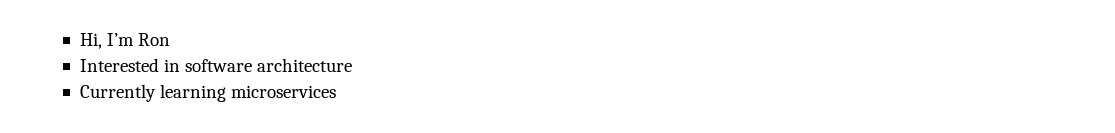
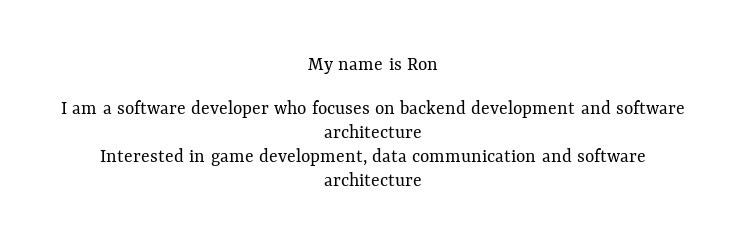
- Hi, I’m Ron
- Interested in software architecture
- Currently learning microservices
+ My name is Ron
+ I am a software developer who focuses on backend development and software architecture
+ Interested in game development, data communication and software architecture

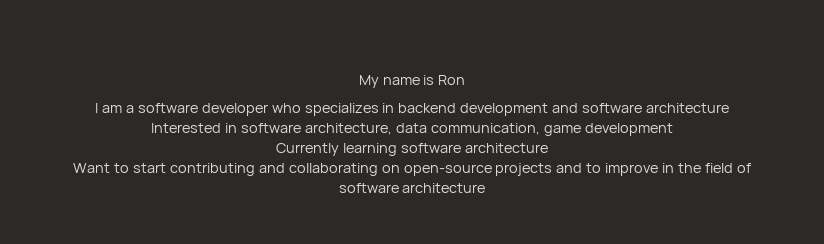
- I am a software developer who focuses on backend development and software architecture
+ I am a software developer who specializes in backend development and software architecture
- Interested in game development, data communication and software architecture
+ Interested in software architecture, data communication, game development
+ Currently learning software architecture
+ Want to start contributing and collaborating on open-source projects and to improve in the field of software architecture

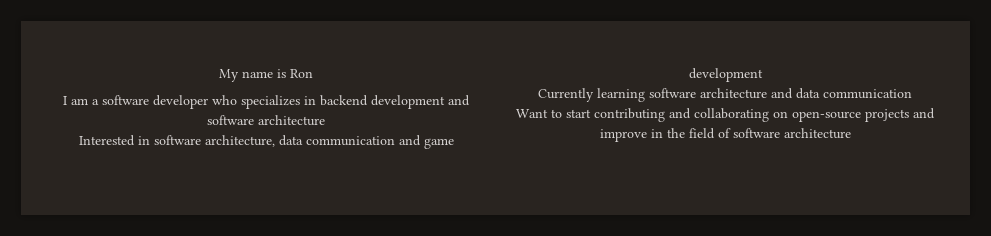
- Interested in software architecture, data communication, game development
+ Interested in software architecture, data communication and game development
- Currently learning software architecture
+ Currently learning software architecture and data communication
- Want to start contributing and collaborating on open-source projects and to improve in the field of software architecture
+ Want to start contributing and collaborating on open-source projects and improve in the field of software architecture

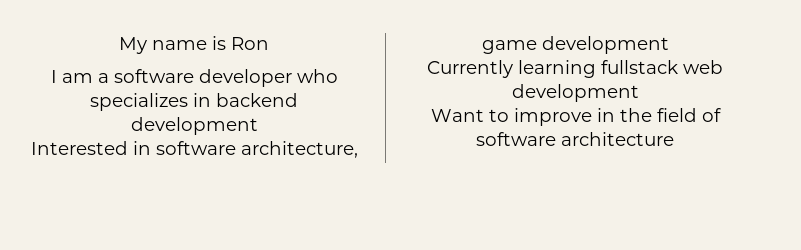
- I am a software developer who specializes in backend development and software architecture
+ I am a software developer who specializes in backend development
- Interested in software architecture, data communication and game development
+ Interested in software architecture, game development
- Currently learning software architecture and data communication
- Want to start contributing and collaborating on open-source projects and improve in the field of software architecture
+ Currently learning fullstack web development
+ Want to improve in the field of software architecture

